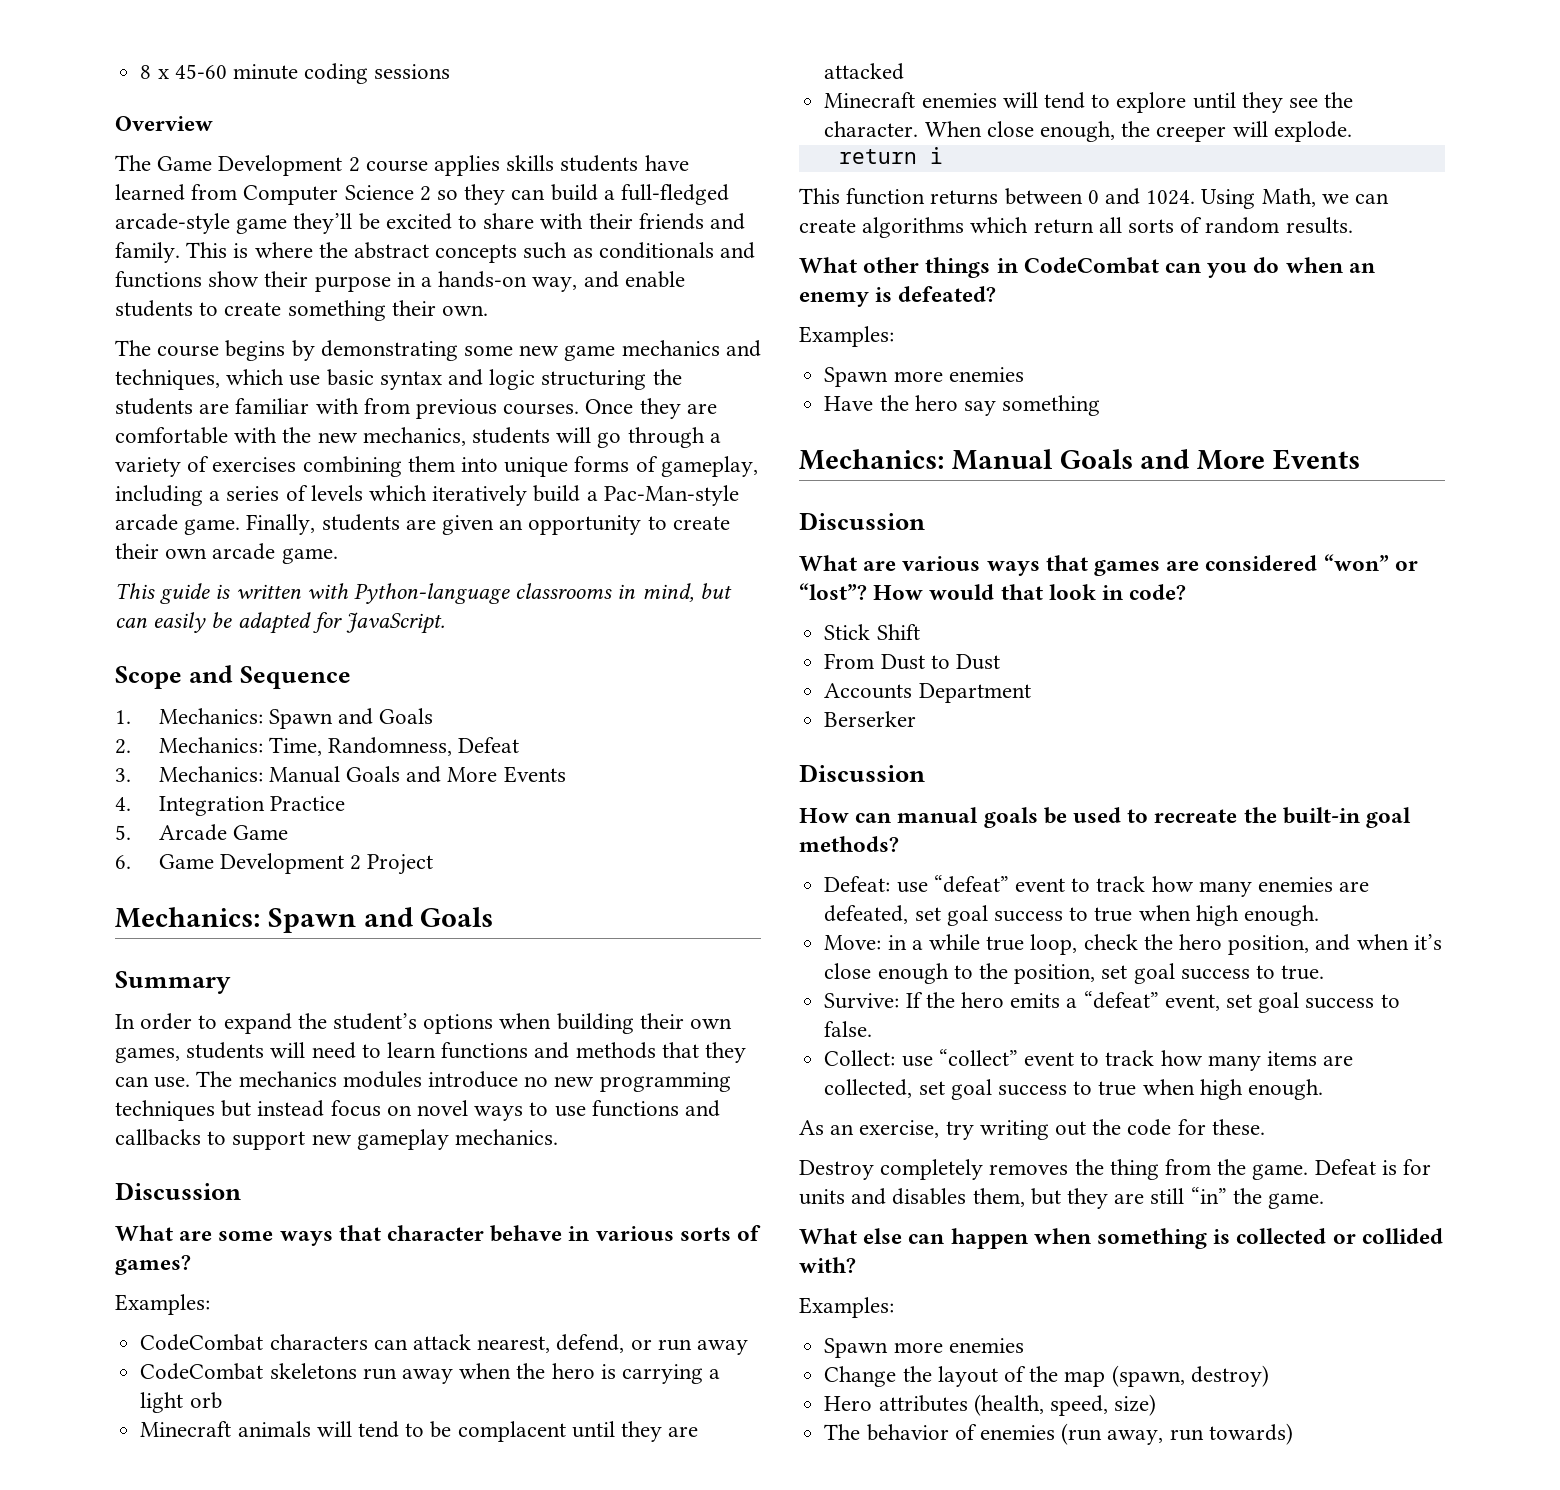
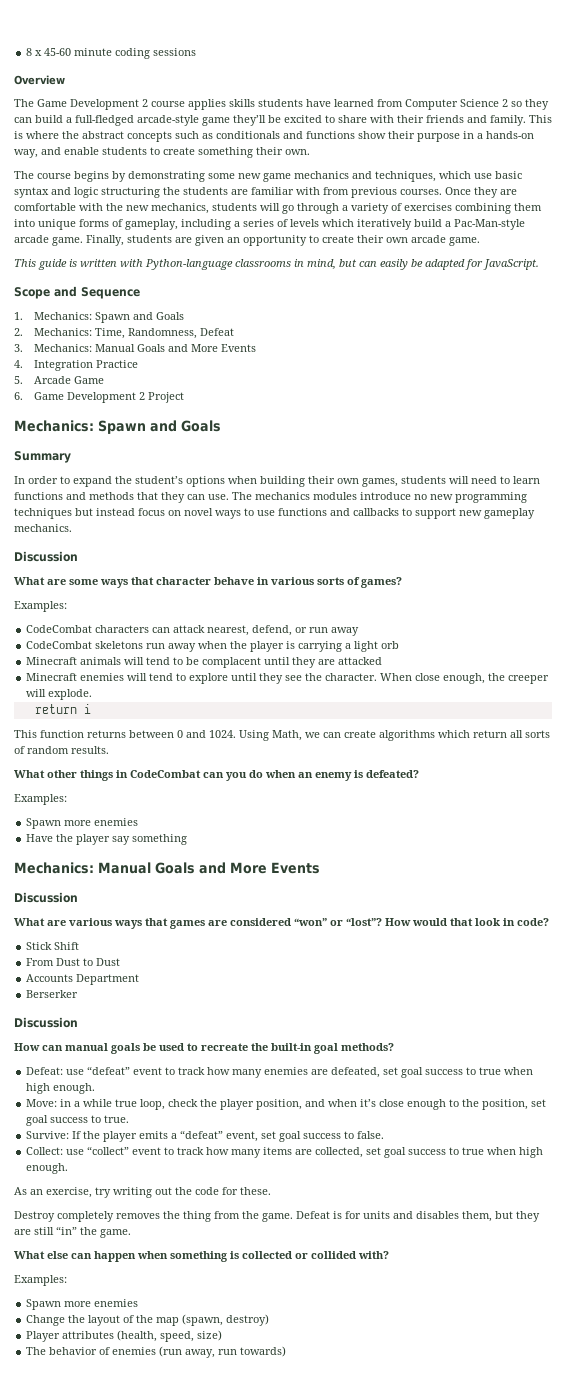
- CodeCombat skeletons run away when the hero is carrying a light orb
+ CodeCombat skeletons run away when the player is carrying a light orb
- Have the hero say something
+ Have the player say something
- Move: in a while true loop, check the hero position, and when it’s close enough to the position, set goal success to true.
+ Move: in a while true loop, check the player position, and when it’s close enough to the position, set goal success to true.
- Survive: If the hero emits a “defeat” event, set goal success to false.
+ Survive: If the player emits a “defeat” event, set goal success to false.
- Hero attributes (health, speed, size)
+ Player attributes (health, speed, size)

